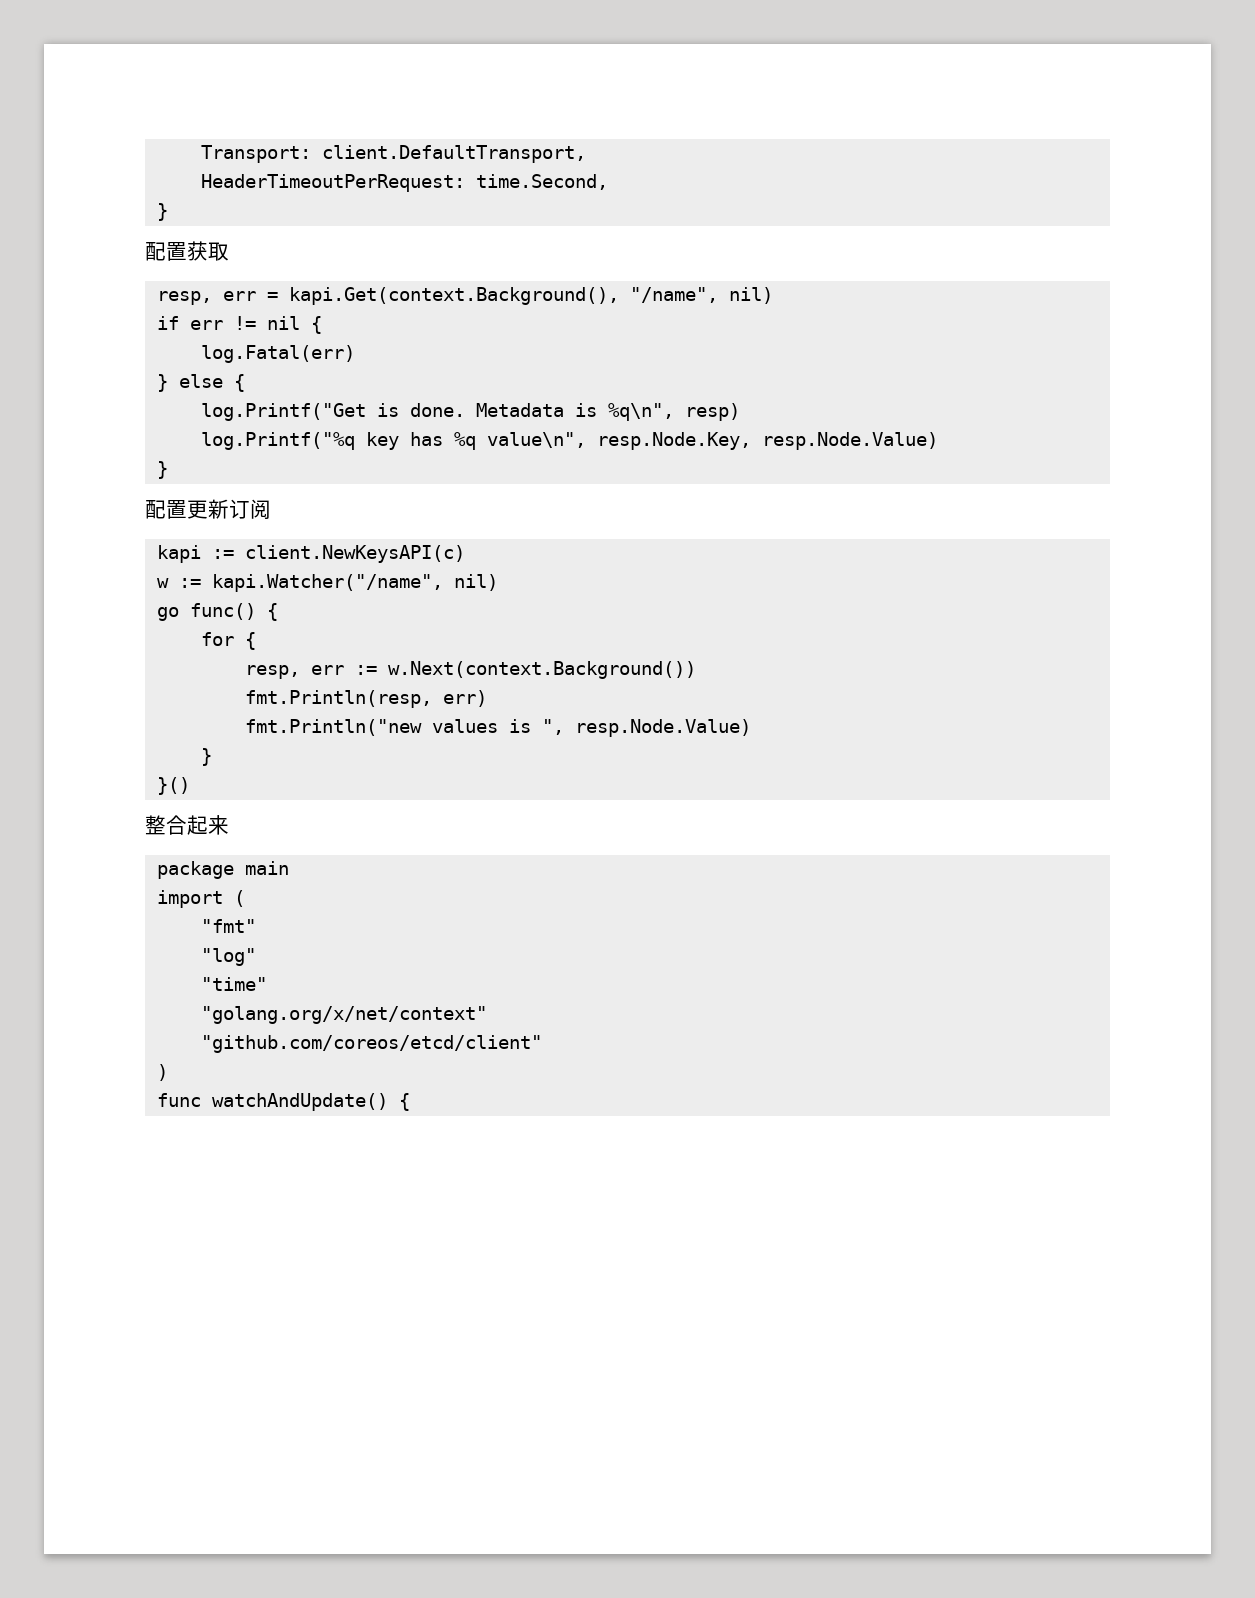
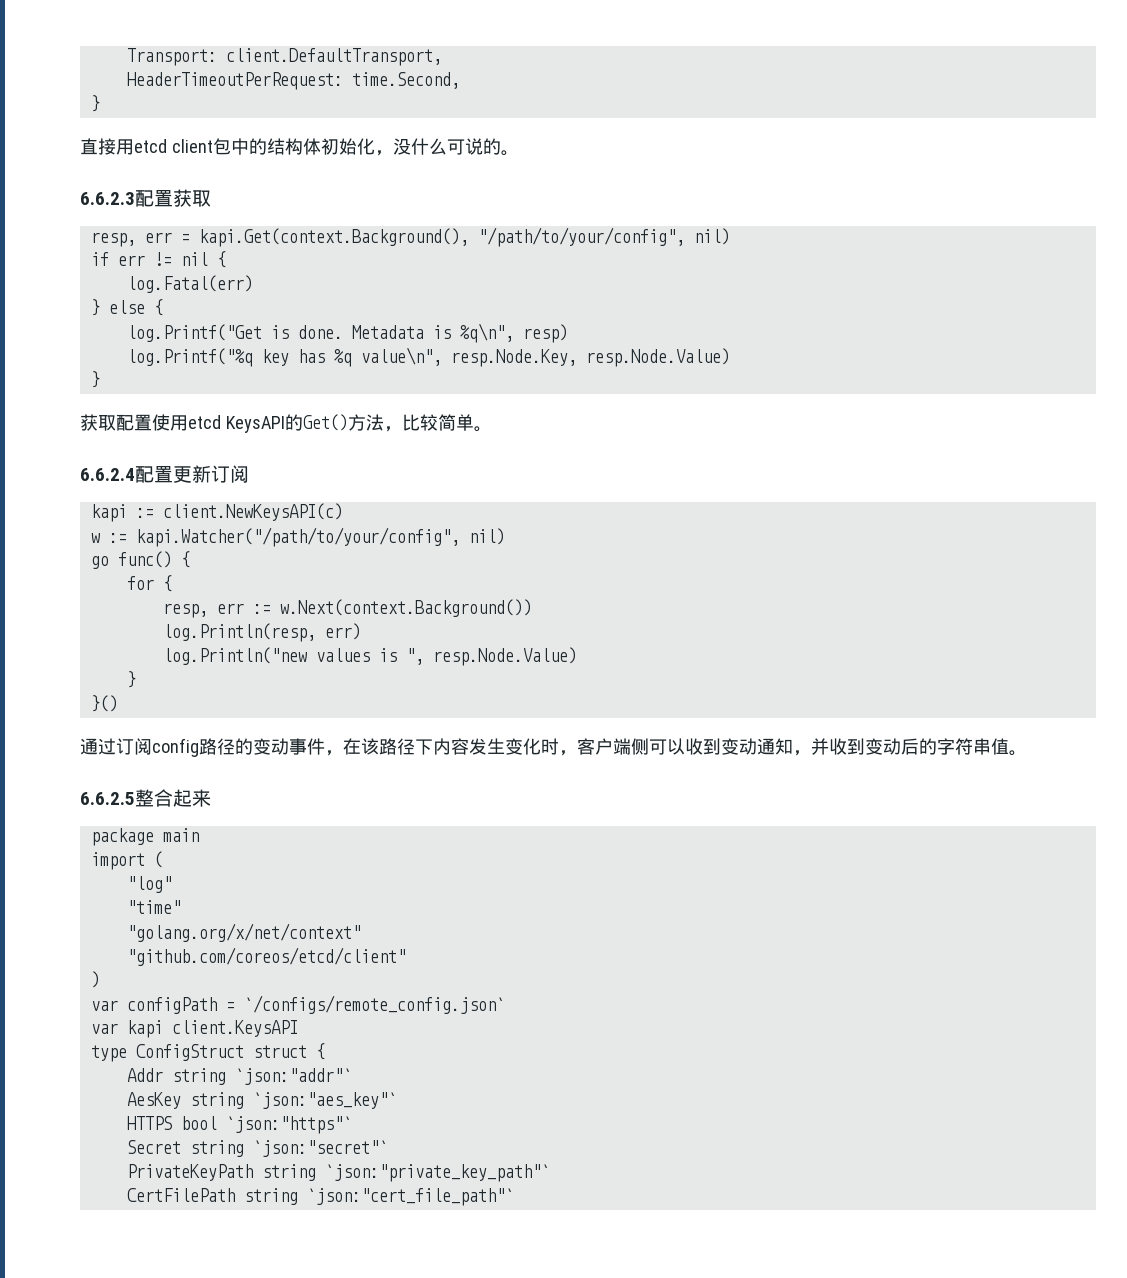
- 配置获取
+ 直接用etcd client包中的结构体初始化，没什么可说的。
+ 6.6.2.3配置获取
- resp, err = kapi.Get(context.Background(), "/name", nil)
+ resp, err = kapi.Get(context.Background(), "/path/to/your/config", nil)
- 配置更新订阅
+ 获取配置使用etcd KeysAPI的Get()方法，比较简单。
+ 6.6.2.4配置更新订阅
- w := kapi.Watcher("/name", nil)
+ w := kapi.Watcher("/path/to/your/config", nil)
- fmt.Println(resp, err)
+ log.Println(resp, err)
- fmt.Println("new values is ", resp.Node.Value)
+ log.Println("new values is ", resp.Node.Value)
- 整合起来
+ 通过订阅config路径的变动事件，在该路径下内容发生变化时，客户端侧可以收到变动通知，并收到变动后的字符串值。
+ 6.6.2.5整合起来
- "fmt"
- func watchAndUpdate() {
+ var configPath = `/configs/remote_config.json`
+ var kapi client.KeysAPI
+ type ConfigStruct struct {
+ Addr string `json:"addr"`
+ AesKey string `json:"aes_key"`
+ HTTPS bool `json:"https"`
+ Secret string `json:"secret"`
+ PrivateKeyPath string `json:"private_key_path"`
+ CertFilePath string `json:"cert_file_path"`

